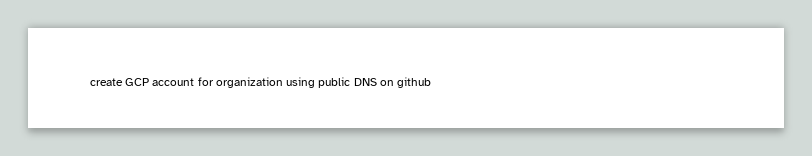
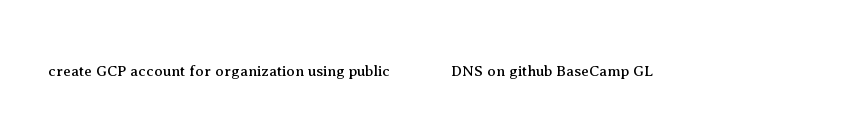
- create GCP account for organization using public DNS on github
+ create GCP account for organization using public DNS on github BaseCamp GL

